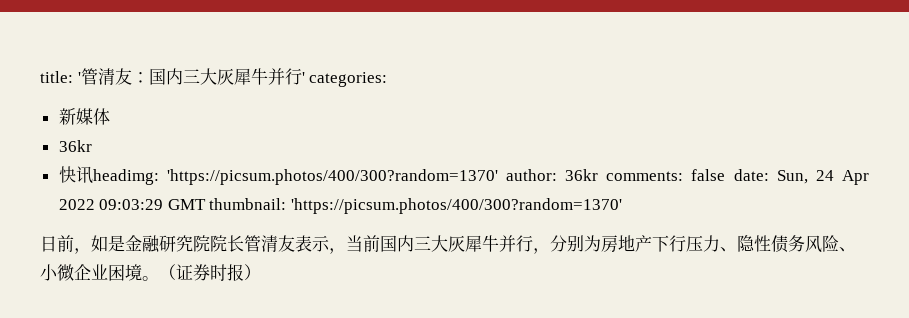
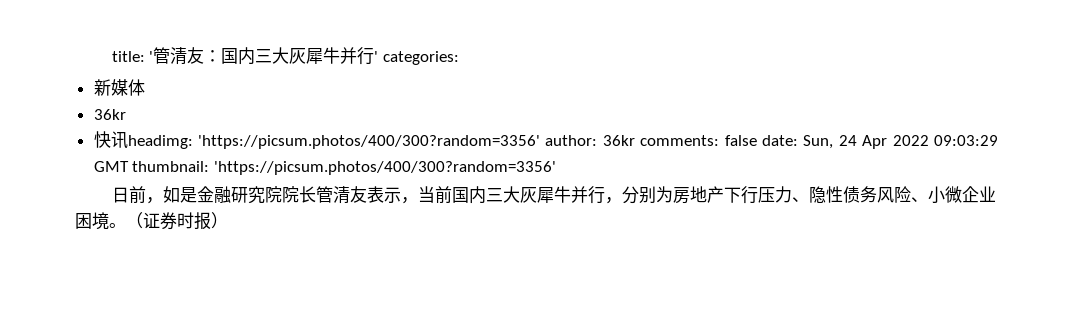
- 快讯headimg: 'https://picsum.photos/400/300?random=1370' author: 36kr comments: false date: Sun, 24 Apr 2022 09:03:29 GMT thumbnail: 'https://picsum.photos/400/300?random=1370'
+ 快讯headimg: 'https://picsum.photos/400/300?random=3356' author: 36kr comments: false date: Sun, 24 Apr 2022 09:03:29 GMT thumbnail: 'https://picsum.photos/400/300?random=3356'

